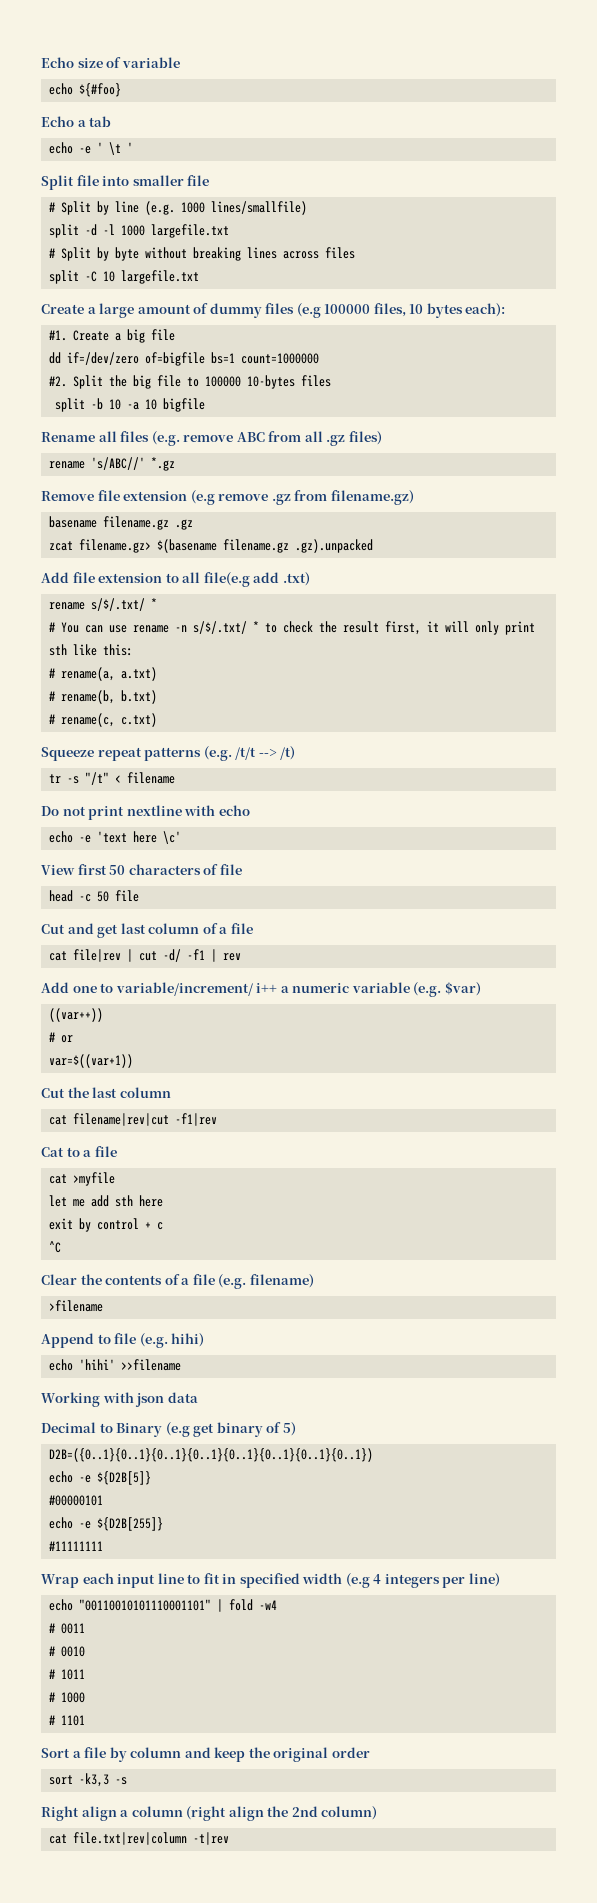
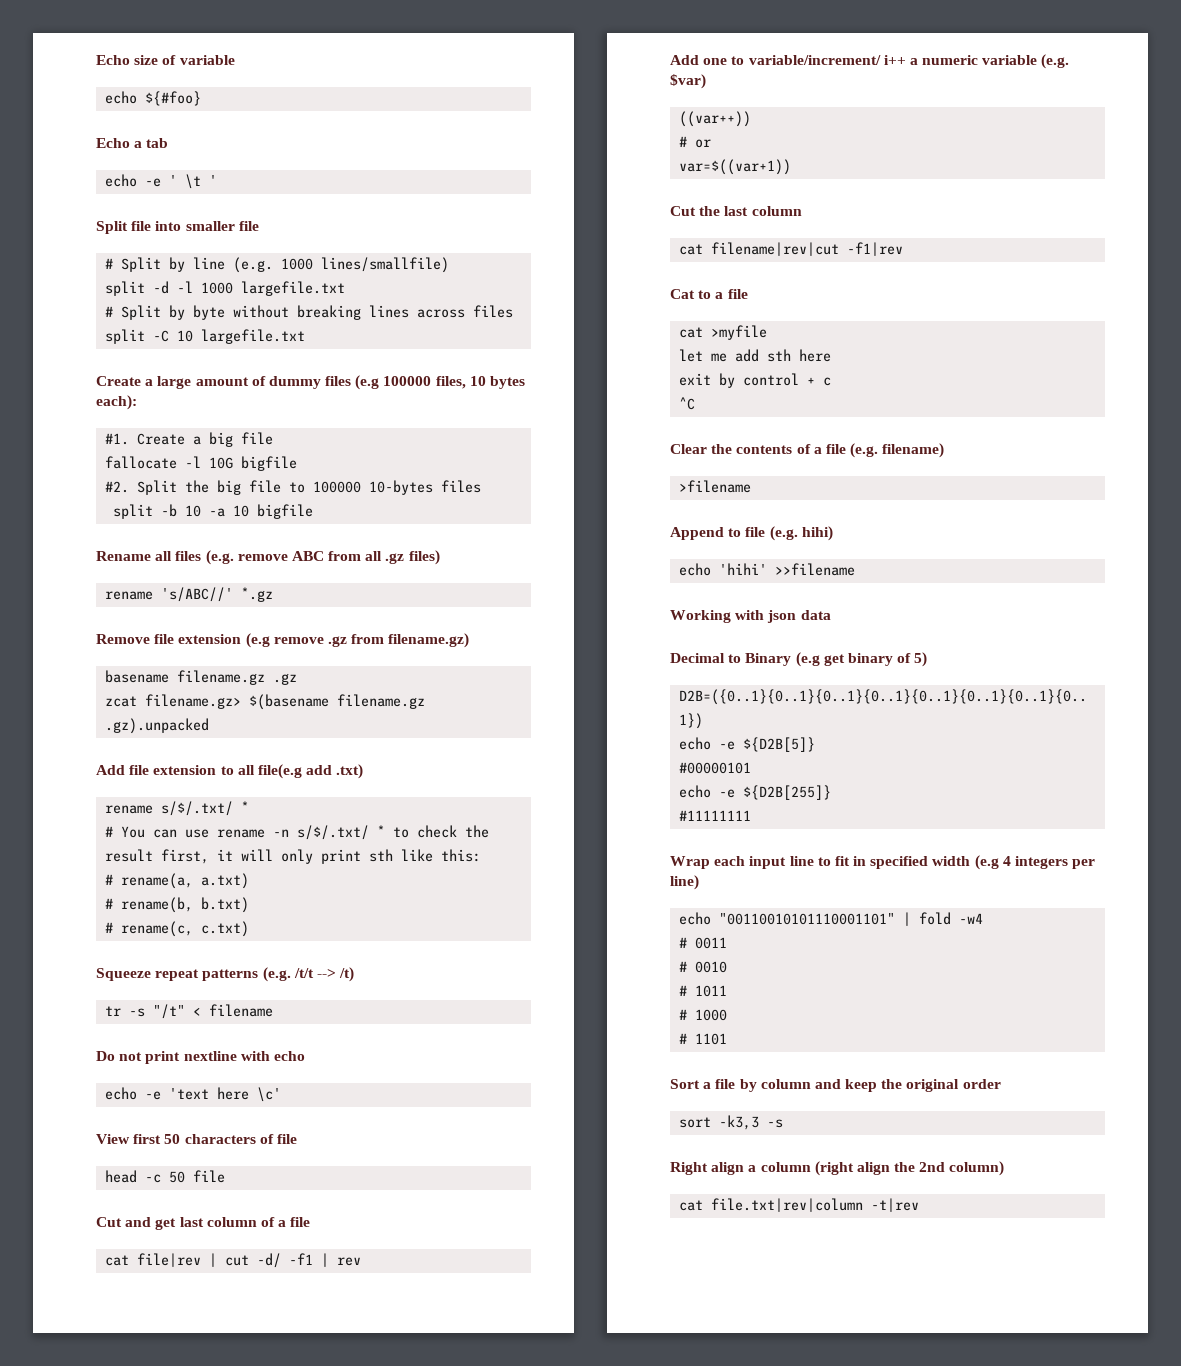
- dd if=/dev/zero of=bigfile bs=1 count=1000000
+ fallocate -l 10G bigfile

